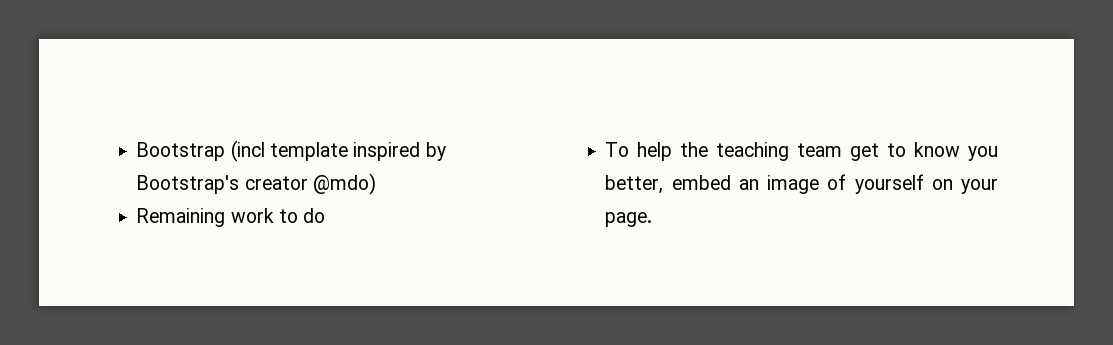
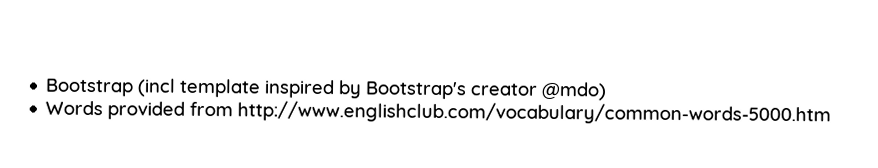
- Remaining work to do
- To help the teaching team get to know you better, embed an image of yourself on your page.
+ Words provided from http://www.englishclub.com/vocabulary/common-words-5000.htm

